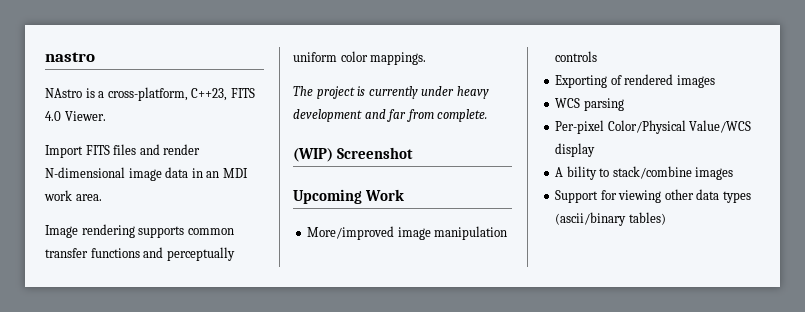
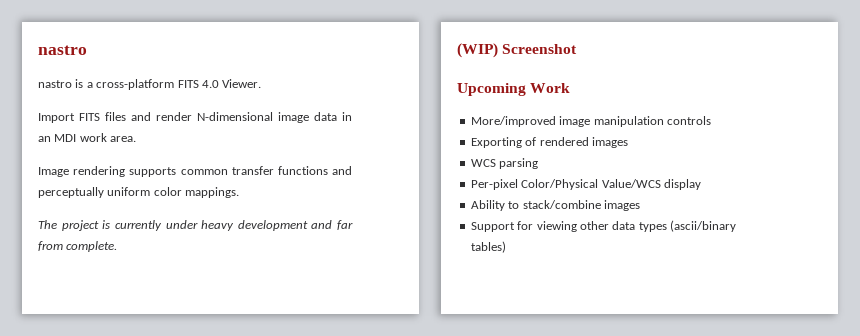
- NAstro is a cross-platform, C++23, FITS 4.0 Viewer.
+ nastro is a cross-platform FITS 4.0 Viewer.
- A bility to stack/combine images
+ Ability to stack/combine images

